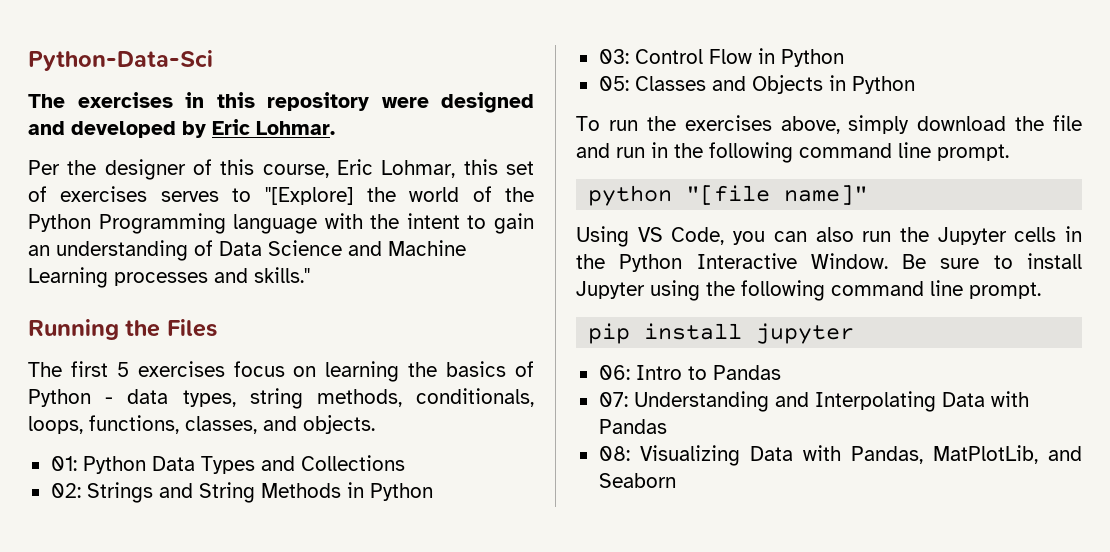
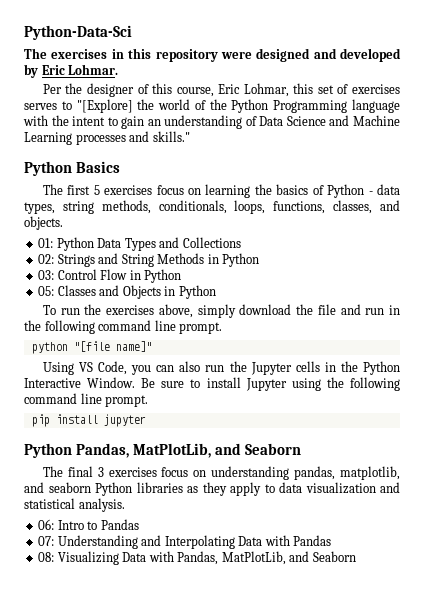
- Running the Files
+ Python Basics
+ Python Pandas, MatPlotLib, and Seaborn
+ The final 3 exercises focus on understanding pandas, matplotlib, and seaborn Python libraries as they apply to data visualization and statistical analysis.

